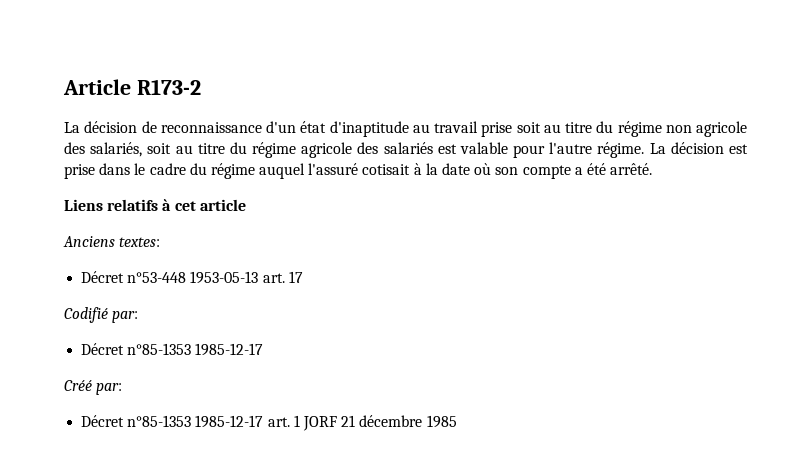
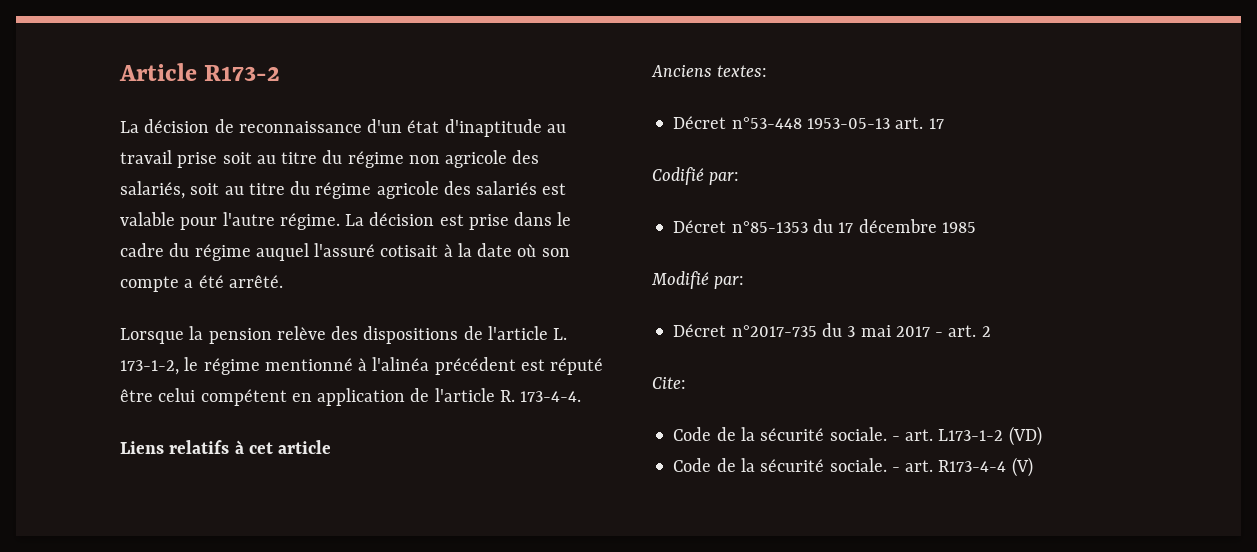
+ Lorsque la pension relève des dispositions de l'article L. 173-1-2, le régime mentionné à l'alinéa précédent est réputé être celui compétent en application de l'article R. 173-4-4.
  Codifié par:
- Décret n°85-1353 1985-12-17
- Créé par:
- Décret n°85-1353 1985-12-17 art. 1 JORF 21 décembre 1985
+ Décret n°85-1353 du 17 décembre 1985
+ Modifié par:
+ Décret n°2017-735 du 3 mai 2017 - art. 2
+ Cite:
+ Code de la sécurité sociale. - art. L173-1-2 (VD)
+ Code de la sécurité sociale. - art. R173-4-4 (V)

